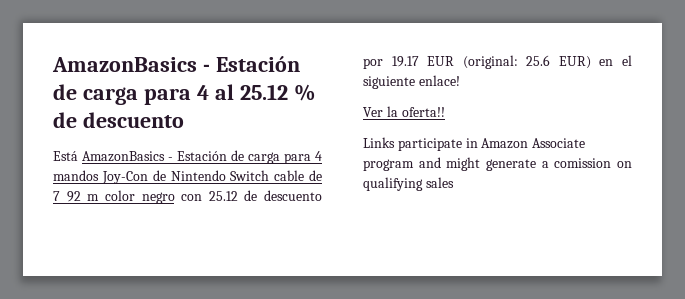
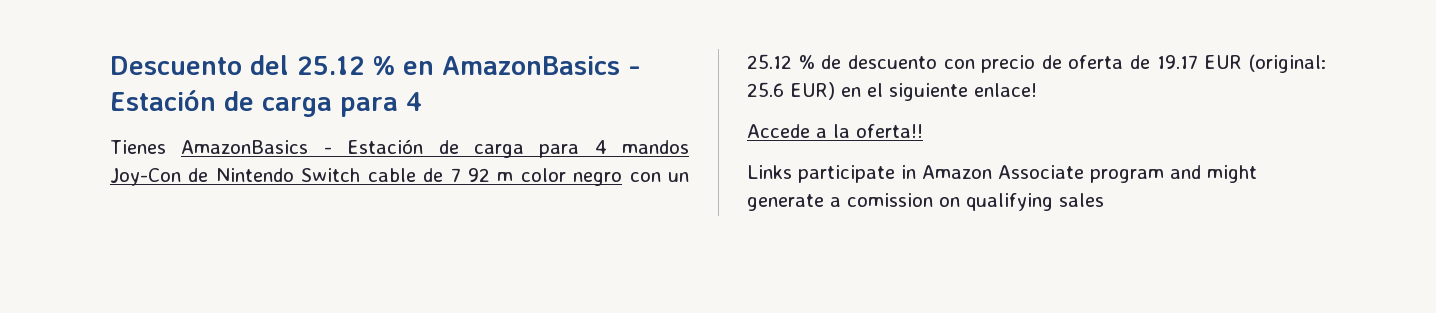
- AmazonBasics - Estación de carga para 4 al 25.12 % de descuento
- Está AmazonBasics - Estación de carga para 4 mandos Joy-Con de Nintendo Switch cable de 7 92 m color negro con 25.12 de descuento por 19.17 EUR (original: 25.6 EUR) en el siguiente enlace!
+ Descuento del 25.12 % en AmazonBasics - Estación de carga para 4
+ Tienes AmazonBasics - Estación de carga para 4 mandos Joy-Con de Nintendo Switch cable de 7 92 m color negro con un 25.12 % de descuento con precio de oferta de 19.17 EUR (original: 25.6 EUR) en el siguiente enlace!
- Ver la oferta!!
+ Accede a la oferta!!

